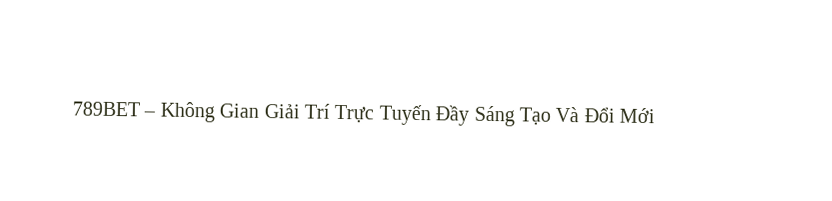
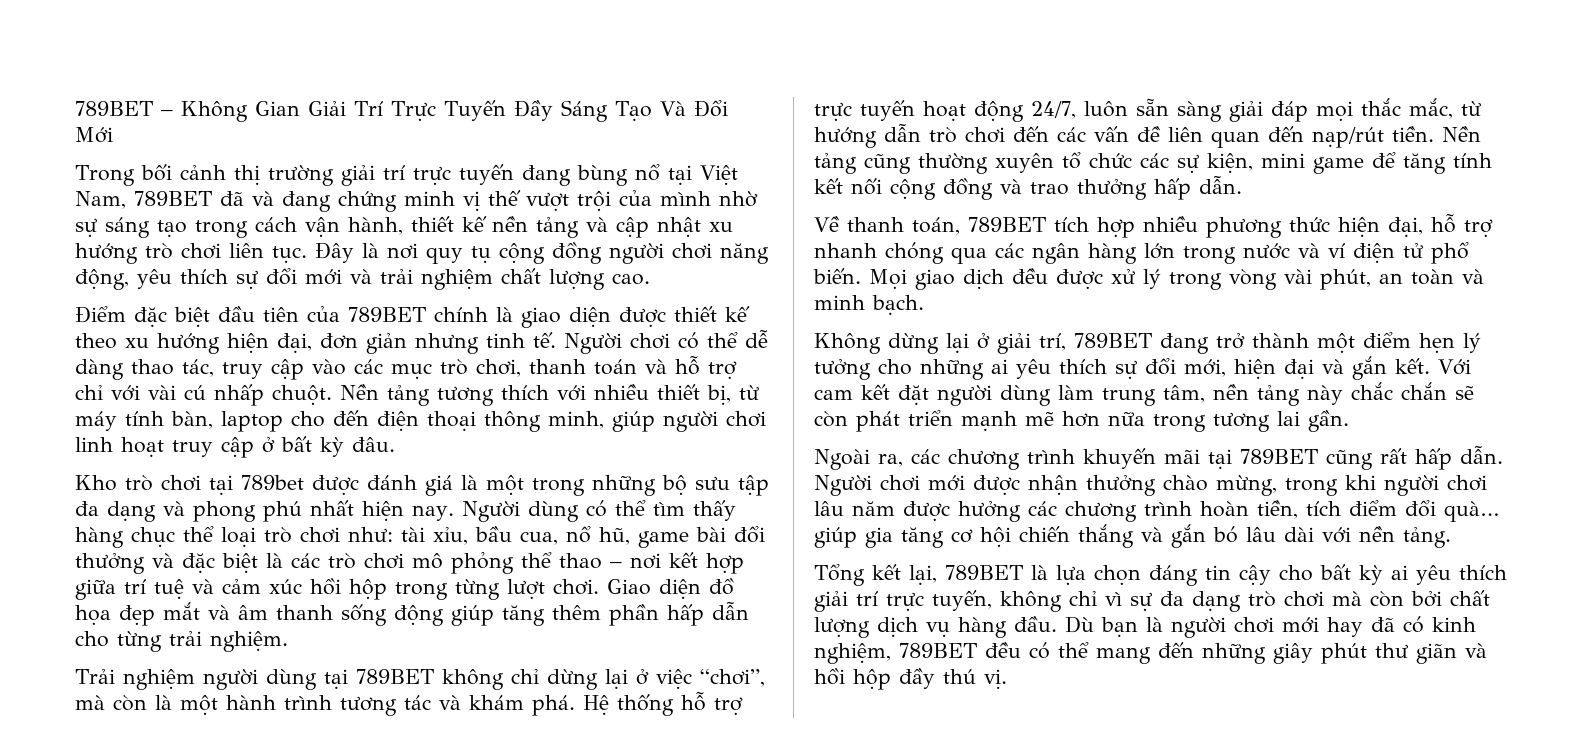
+ Trong bối cảnh thị trường giải trí trực tuyến đang bùng nổ tại Việt Nam, 789BET đã và đang chứng minh vị thế vượt trội của mình nhờ sự sáng tạo trong cách vận hành, thiết kế nền tảng và cập nhật xu hướng trò chơi liên tục. Đây là nơi quy tụ cộng đồng người chơi năng động, yêu thích sự đổi mới và trải nghiệm chất lượng cao.
+ Điểm đặc biệt đầu tiên của 789BET chính là giao diện được thiết kế theo xu hướng hiện đại, đơn giản nhưng tinh tế. Người chơi có thể dễ dàng thao tác, truy cập vào các mục trò chơi, thanh toán và hỗ trợ chỉ với vài cú nhấp chuột. Nền tảng tương thích với nhiều thiết bị, từ máy tính bàn, laptop cho đến điện thoại thông minh, giúp người chơi linh hoạt truy cập ở bất kỳ đâu.
+ Kho trò chơi tại 789bet được đánh giá là một trong những bộ sưu tập đa dạng và phong phú nhất hiện nay. Người dùng có thể tìm thấy hàng chục thể loại trò chơi như: tài xỉu, bầu cua, nổ hũ, game bài đổi thưởng và đặc biệt là các trò chơi mô phỏng thể thao – nơi kết hợp giữa trí tuệ và cảm xúc hồi hộp trong từng lượt chơi. Giao diện đồ họa đẹp mắt và âm thanh sống động giúp tăng thêm phần hấp dẫn cho từng trải nghiệm.
+ Trải nghiệm người dùng tại 789BET không chỉ dừng lại ở việc “chơi”, mà còn là một hành trình tương tác và khám phá. Hệ thống hỗ trợ trực tuyến hoạt động 24/7, luôn sẵn sàng giải đáp mọi thắc mắc, từ hướng dẫn trò chơi đến các vấn đề liên quan đến nạp/rút tiền. Nền tảng cũng thường xuyên tổ chức các sự kiện, mini game để tăng tính kết nối cộng đồng và trao thưởng hấp dẫn.
+ Về thanh toán, 789BET tích hợp nhiều phương thức hiện đại, hỗ trợ nhanh chóng qua các ngân hàng lớn trong nước và ví điện tử phổ biến. Mọi giao dịch đều được xử lý trong vòng vài phút, an toàn và minh bạch.
+ Không dừng lại ở giải trí, 789BET đang trở thành một điểm hẹn lý tưởng cho những ai yêu thích sự đổi mới, hiện đại và gắn kết. Với cam kết đặt người dùng làm trung tâm, nền tảng này chắc chắn sẽ còn phát triển mạnh mẽ hơn nữa trong tương lai gần.
+ Ngoài ra, các chương trình khuyến mãi tại 789BET cũng rất hấp dẫn. Người chơi mới được nhận thưởng chào mừng, trong khi người chơi lâu năm được hưởng các chương trình hoàn tiền, tích điểm đổi quà… giúp gia tăng cơ hội chiến thắng và gắn bó lâu dài với nền tảng.
+ Tổng kết lại, 789BET là lựa chọn đáng tin cậy cho bất kỳ ai yêu thích giải trí trực tuyến, không chỉ vì sự đa dạng trò chơi mà còn bởi chất lượng dịch vụ hàng đầu. Dù bạn là người chơi mới hay đã có kinh nghiệm, 789BET đều có thể mang đến những giây phút thư giãn và hồi hộp đầy thú vị.

